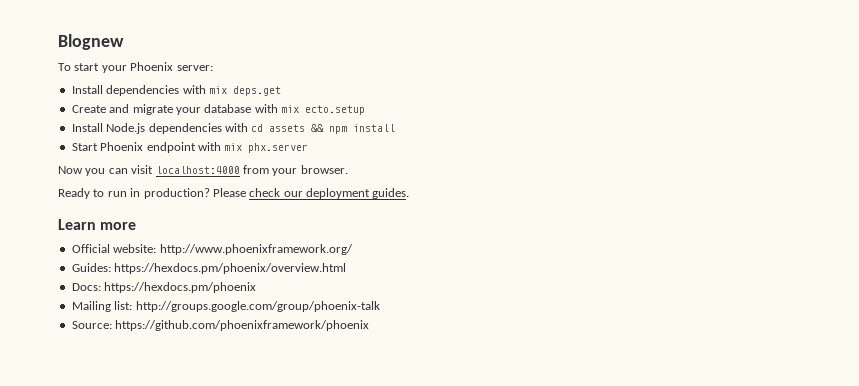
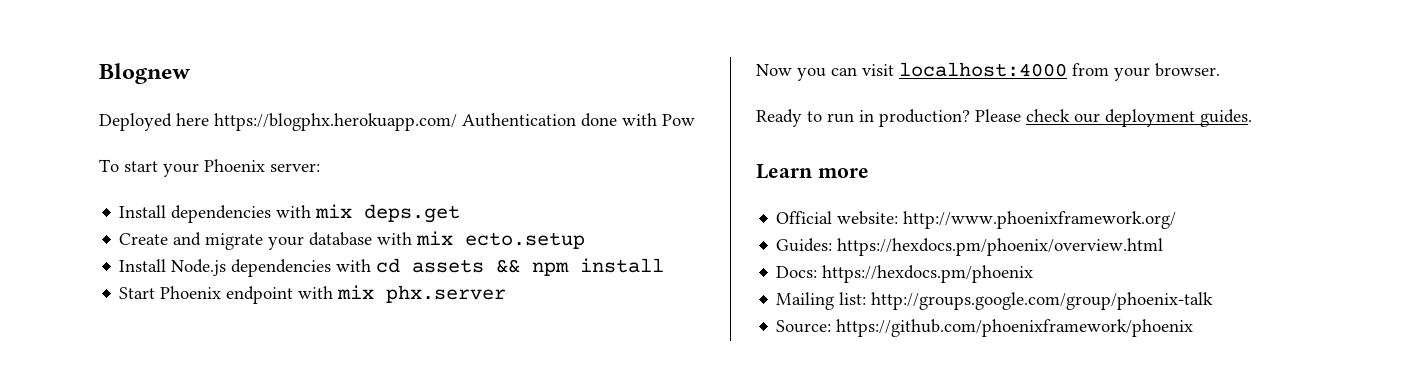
+ Deployed here https://blogphx.herokuapp.com/ Authentication done with Pow

